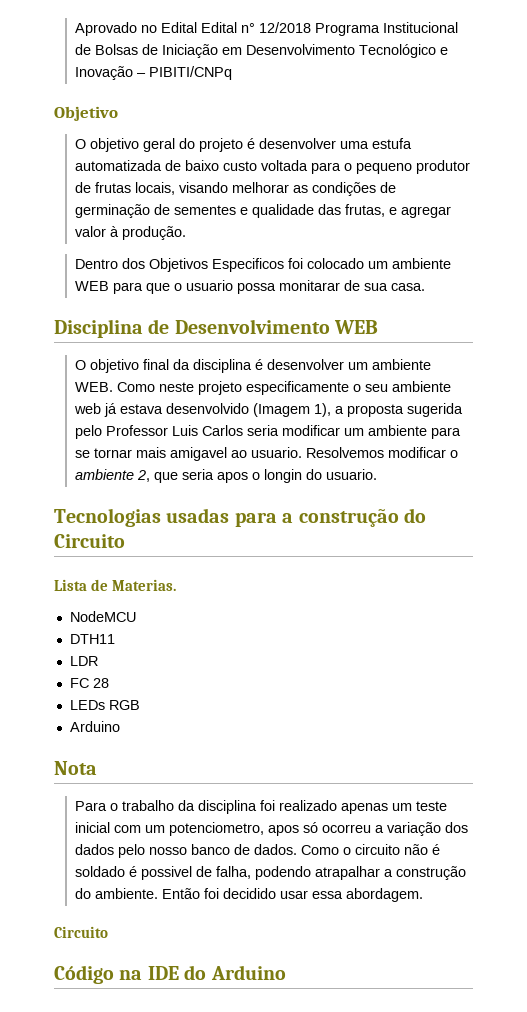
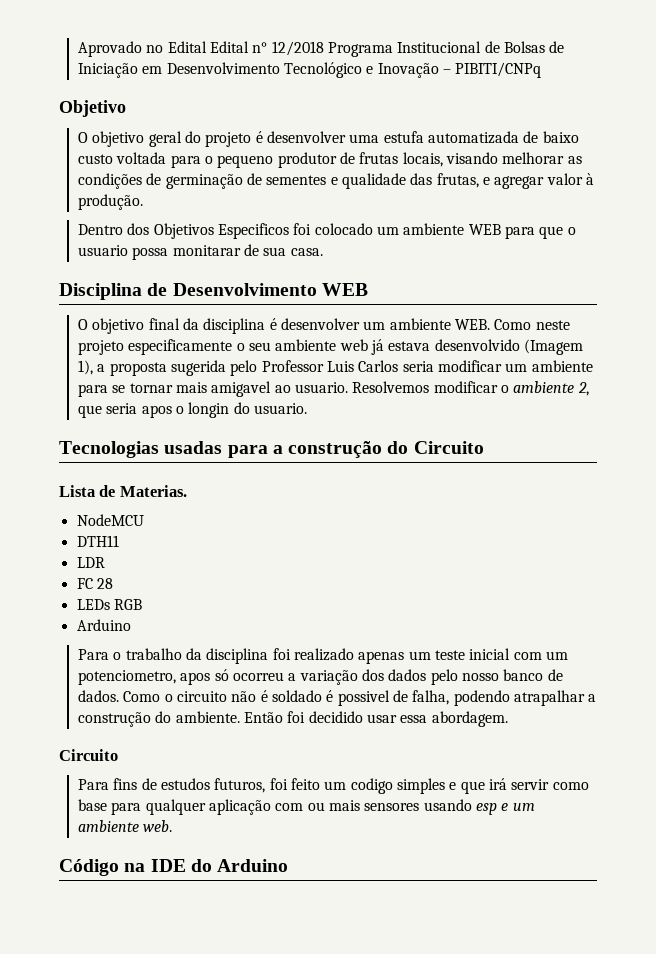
- Nota
+ Para fins de estudos futuros, foi feito um codigo simples e que irá servir como base para qualquer aplicação com ou mais sensores usando esp e um ambiente web.

